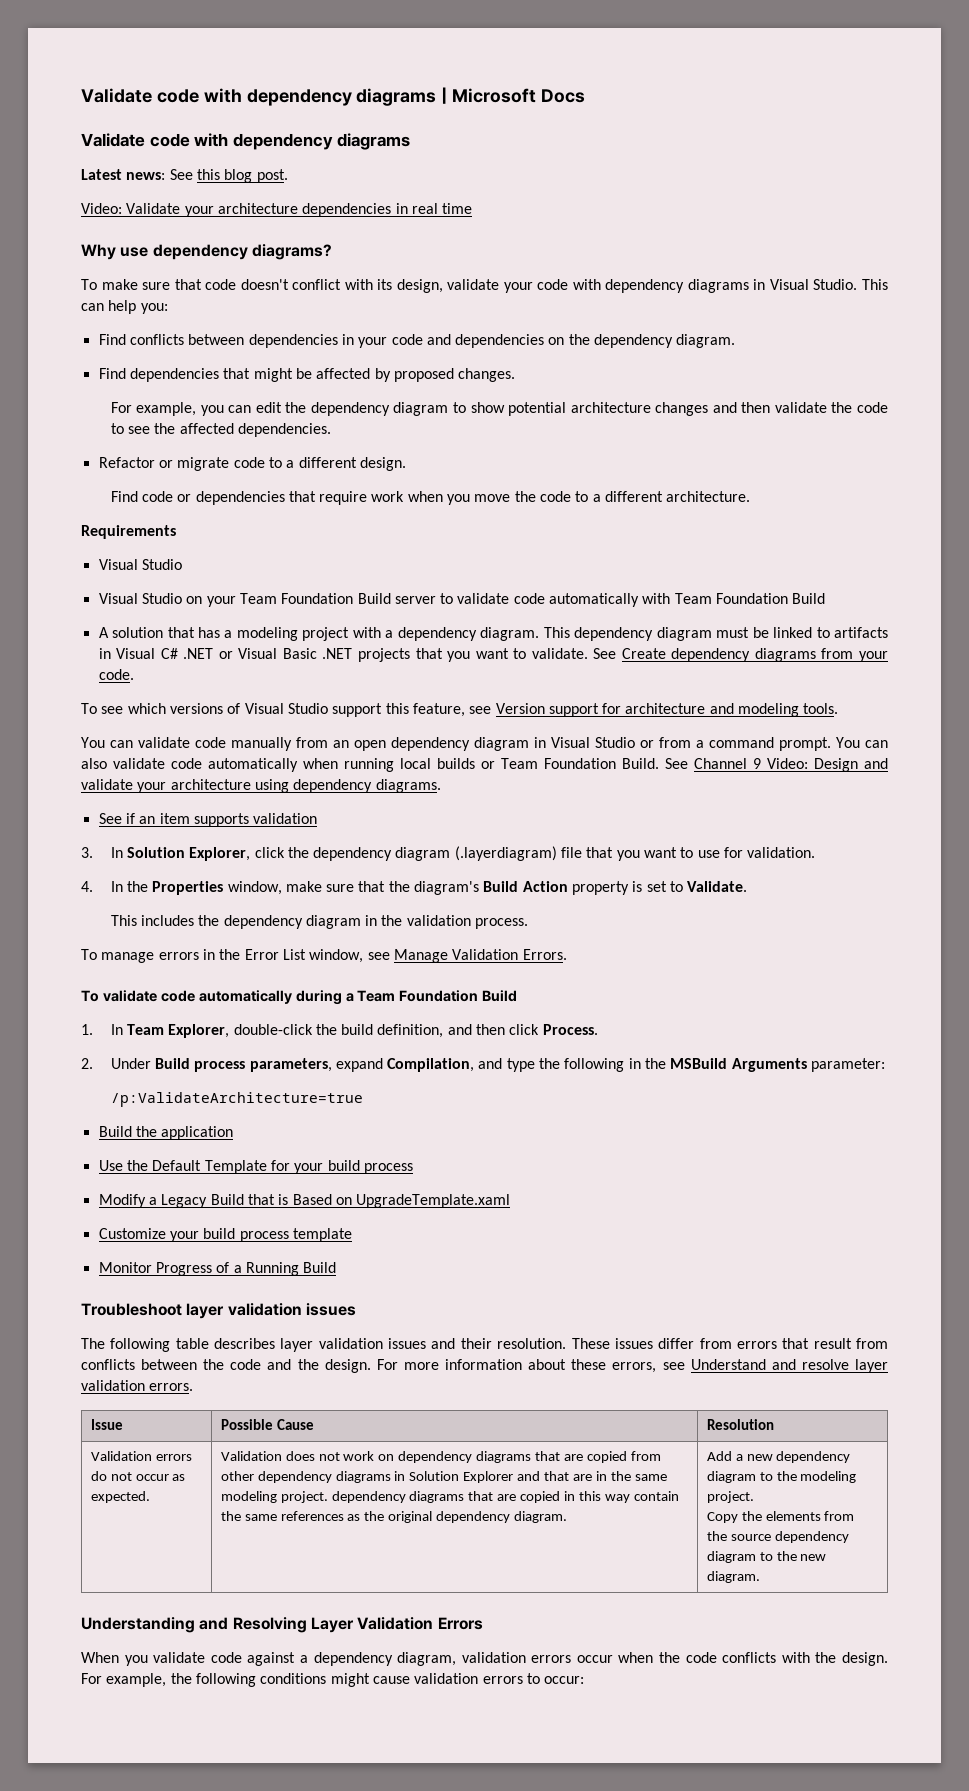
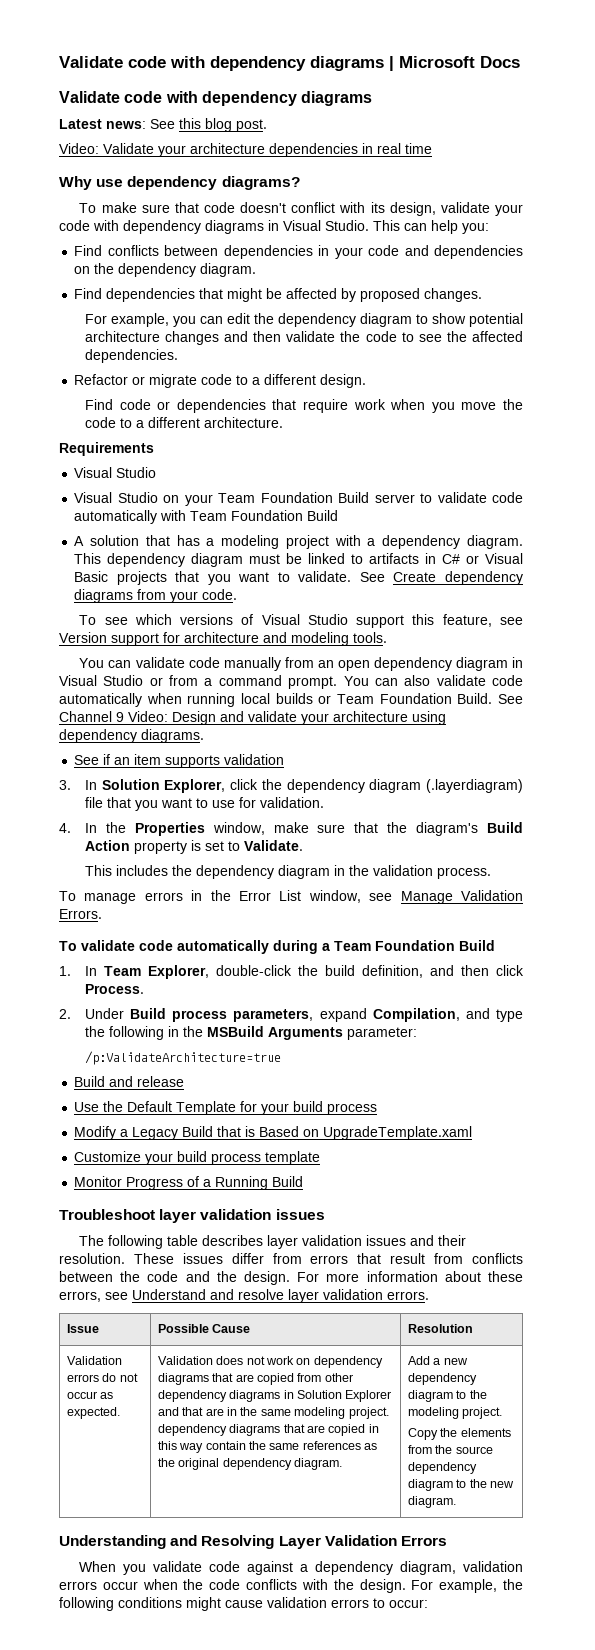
- This dependency diagram must be linked to artifacts in Visual C# .NET or Visual Basic .NET projects that you want to validate.
+ This dependency diagram must be linked to artifacts in C# or Visual Basic projects that you want to validate.
- Build the application
+ Build and release

